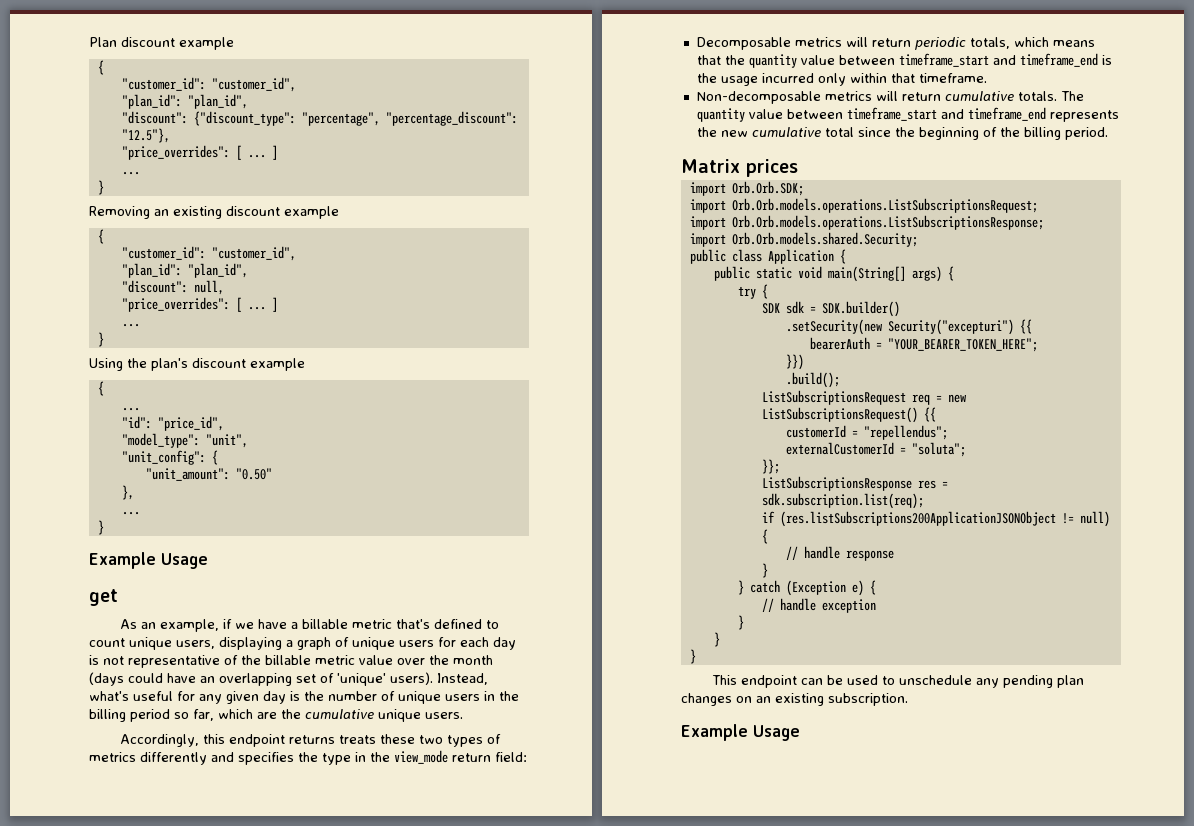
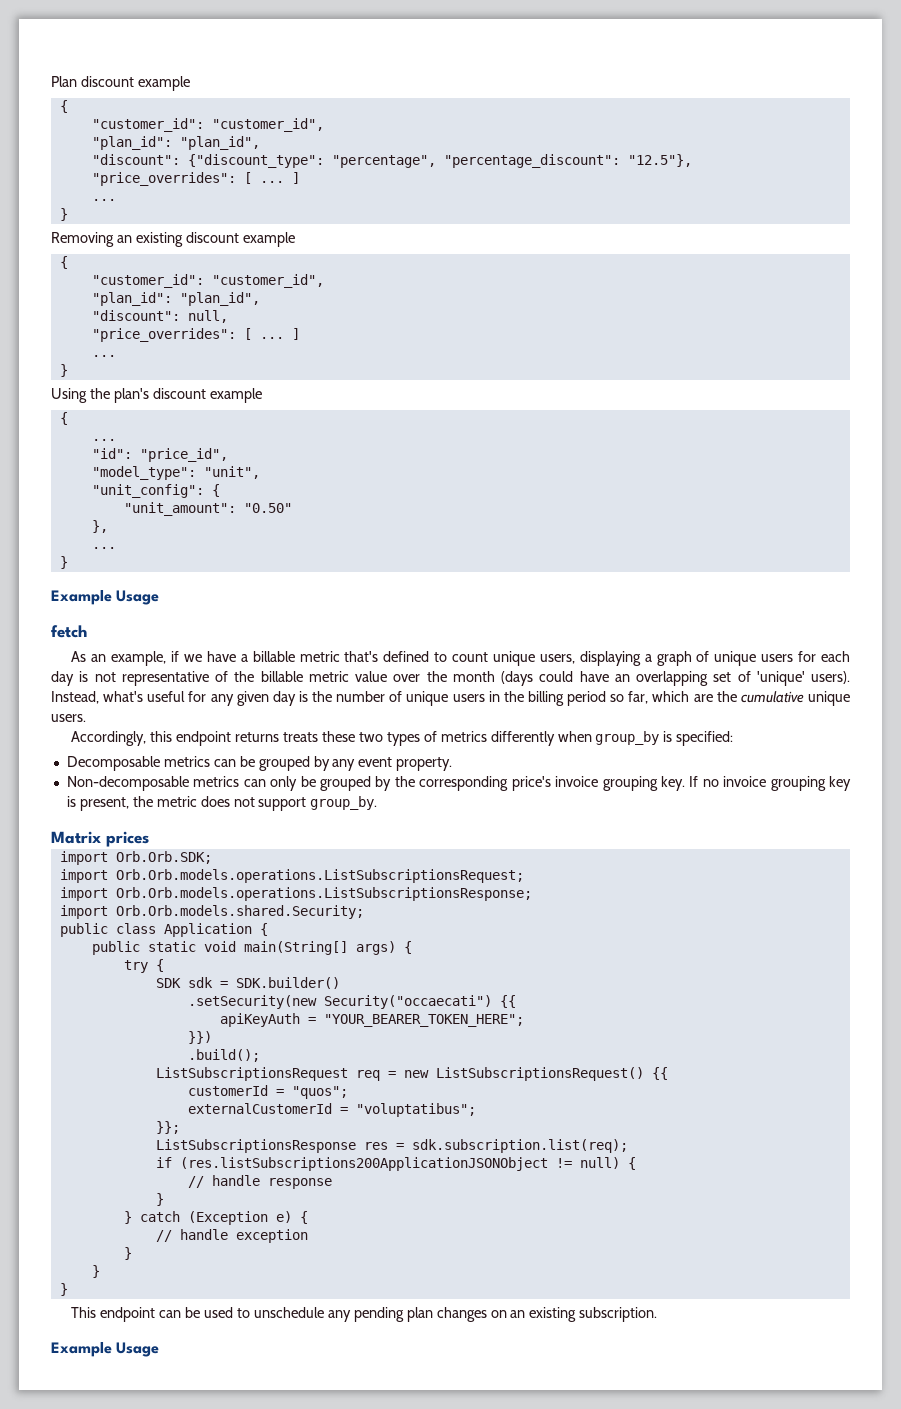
- get
+ fetch
- Accordingly, this endpoint returns treats these two types of metrics differently and specifies the type in the view_mode return field:
- Decomposable metrics will return periodic totals, which means that the quantity value between timeframe_start and timeframe_end is the usage incurred only within that timeframe.
- Non-decomposable metrics will return cumulative totals. The quantity value between timeframe_start and timeframe_end represents the new cumulative total since the beginning of the billing period.
+ Accordingly, this endpoint returns treats these two types of metrics differently when group_by is specified:
+ Decomposable metrics can be grouped by any event property.
+ Non-decomposable metrics can only be grouped by the corresponding price's invoice grouping key. If no invoice grouping key is present, the metric does not support group_by.
- .setSecurity(new Security("excepturi") {{
- bearerAuth = "YOUR_BEARER_TOKEN_HERE";
+ .setSecurity(new Security("occaecati") {{
+ apiKeyAuth = "YOUR_BEARER_TOKEN_HERE";
- customerId = "repellendus";
+ customerId = "quos";
- externalCustomerId = "soluta";
+ externalCustomerId = "voluptatibus";

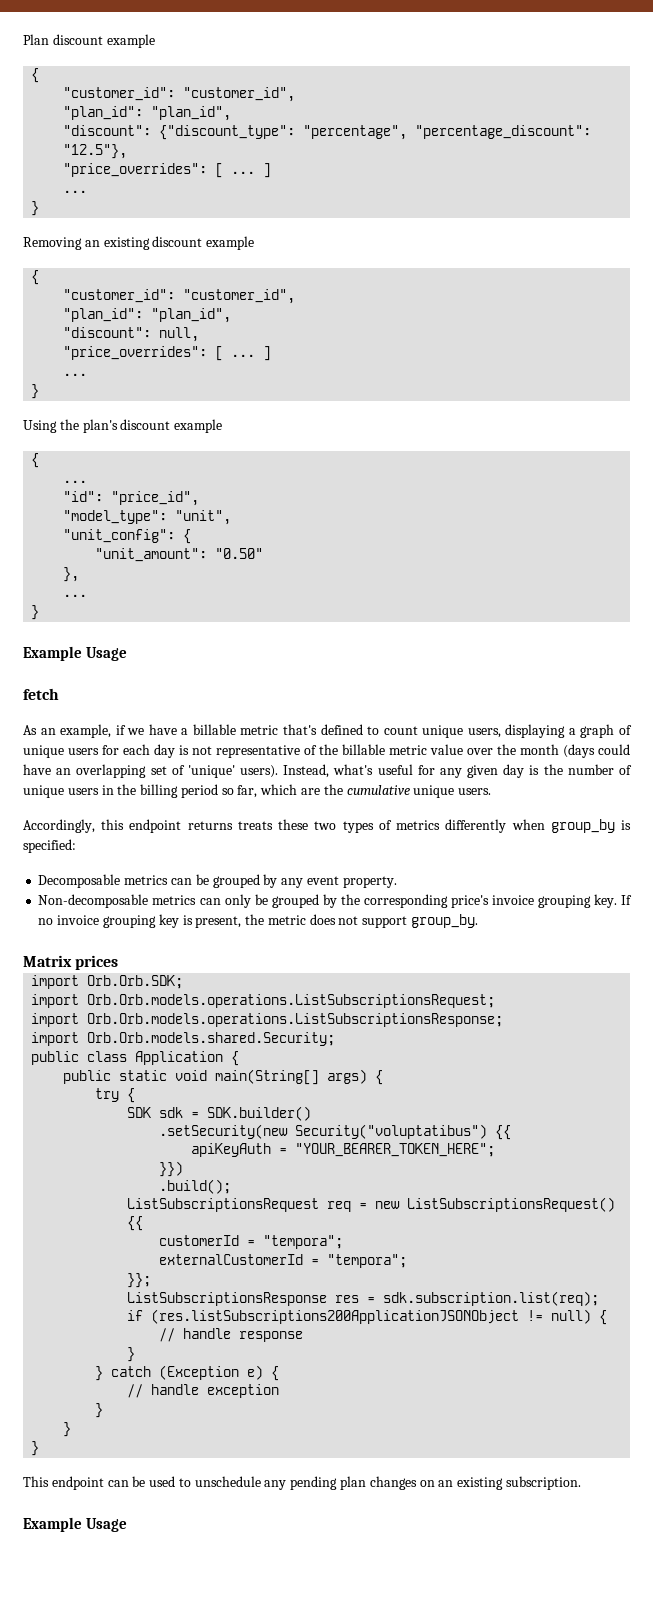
- .setSecurity(new Security("occaecati") {{
+ .setSecurity(new Security("voluptatibus") {{
- customerId = "quos";
+ customerId = "tempora";
- externalCustomerId = "voluptatibus";
+ externalCustomerId = "tempora";

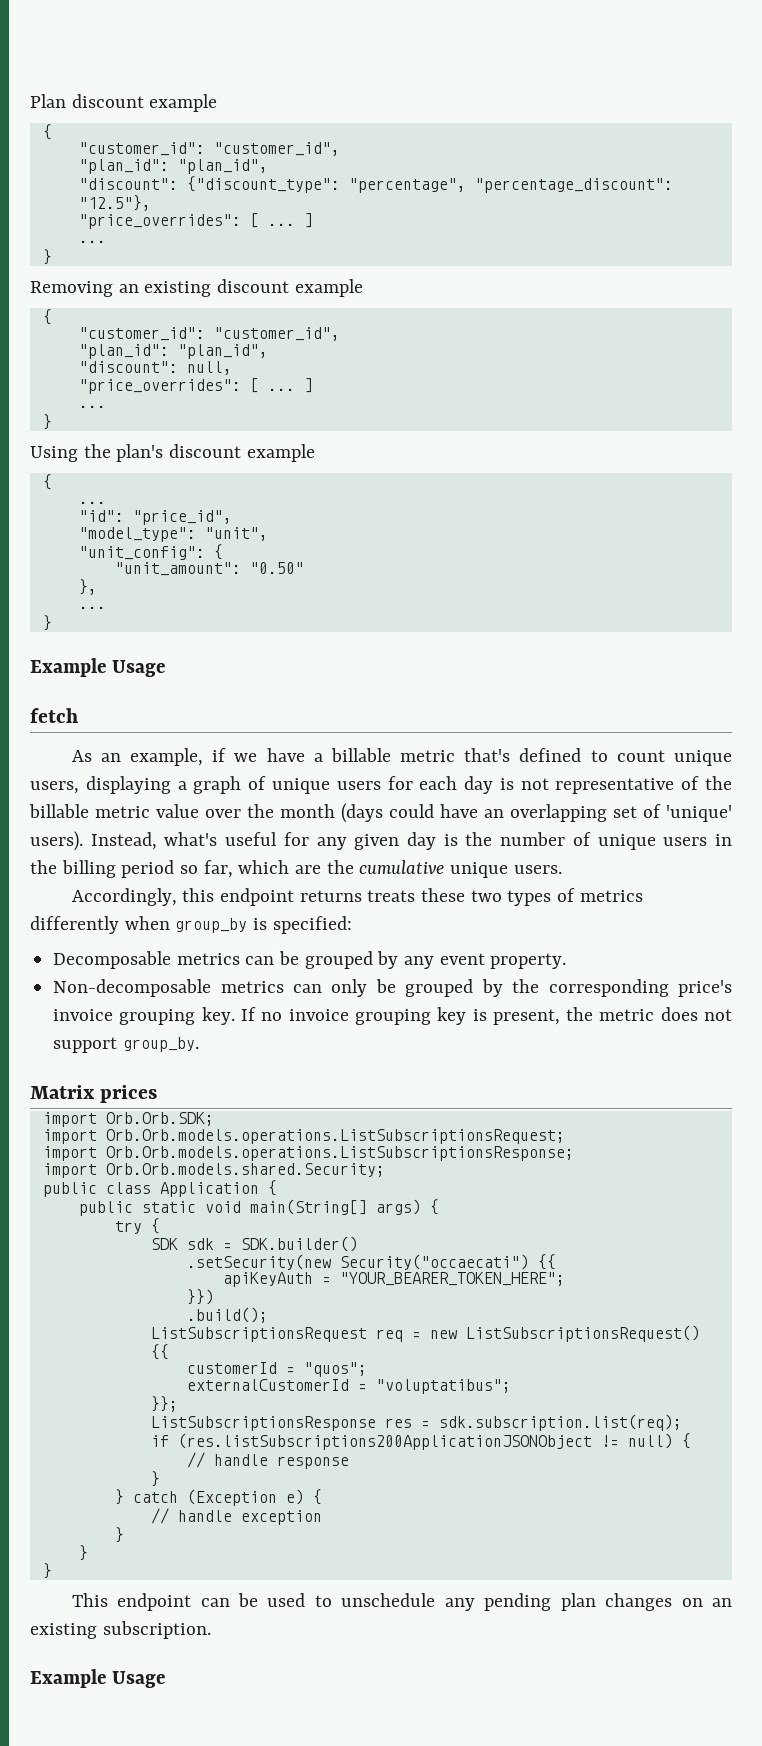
- .setSecurity(new Security("voluptatibus") {{
+ .setSecurity(new Security("occaecati") {{
- customerId = "tempora";
+ customerId = "quos";
- externalCustomerId = "tempora";
+ externalCustomerId = "voluptatibus";

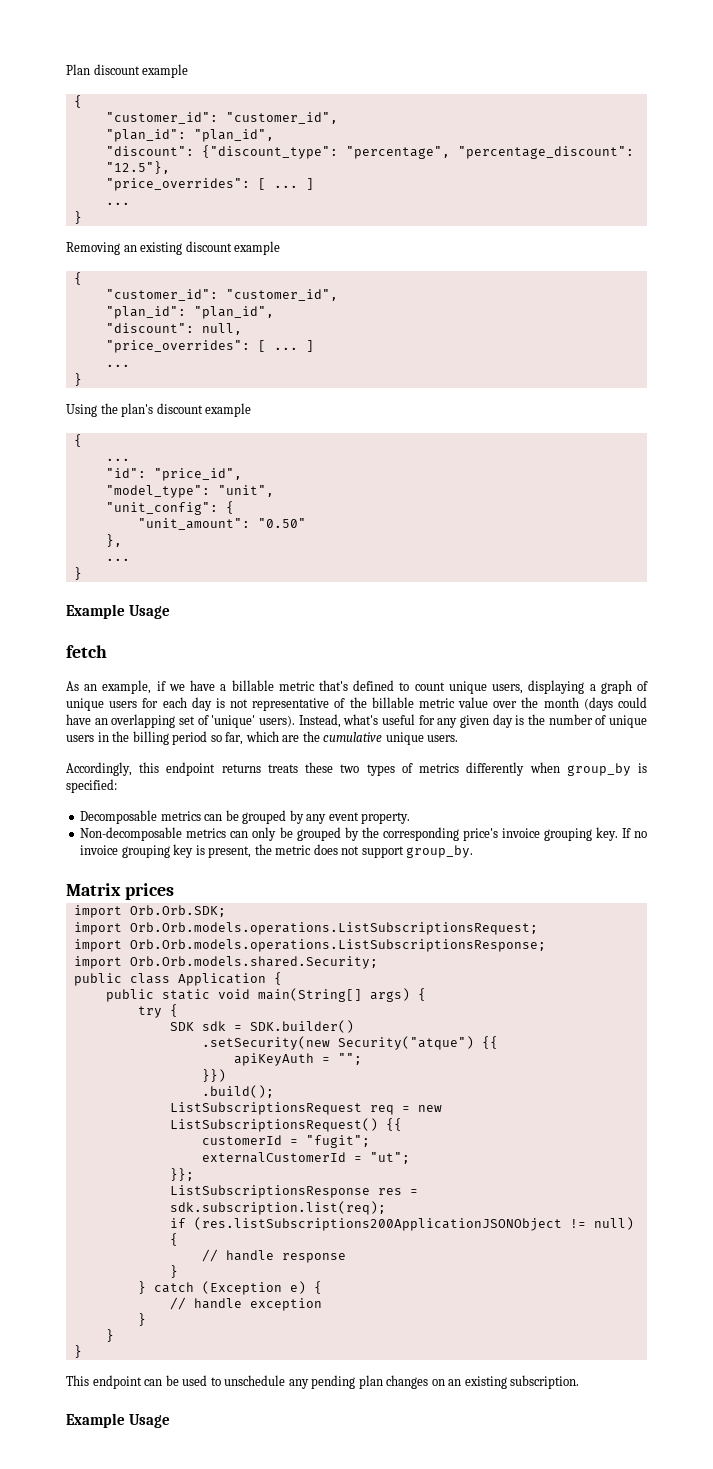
- .setSecurity(new Security("occaecati") {{
+ .setSecurity(new Security("atque") {{
- apiKeyAuth = "YOUR_BEARER_TOKEN_HERE";
+ apiKeyAuth = "";
- customerId = "quos";
+ customerId = "fugit";
- externalCustomerId = "voluptatibus";
+ externalCustomerId = "ut";

